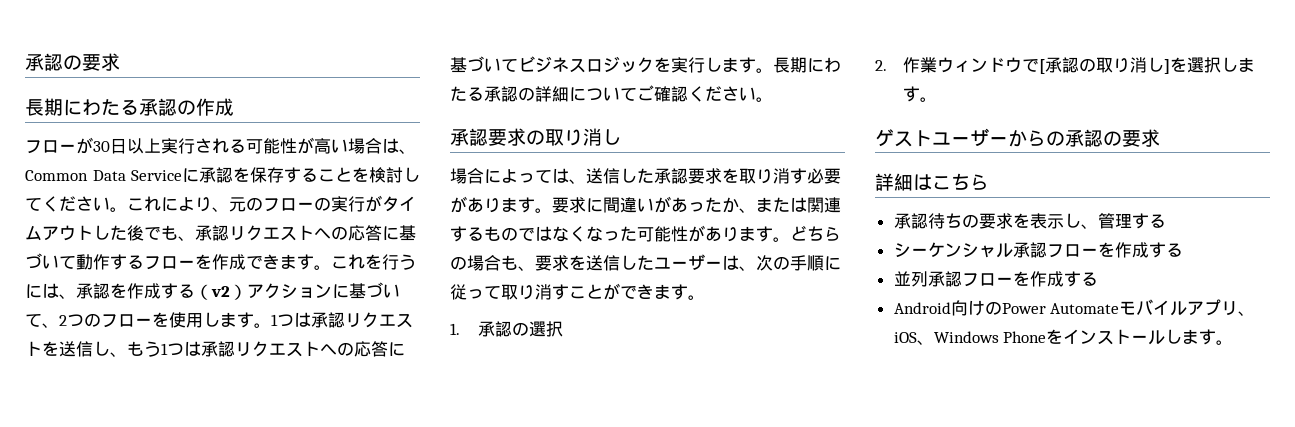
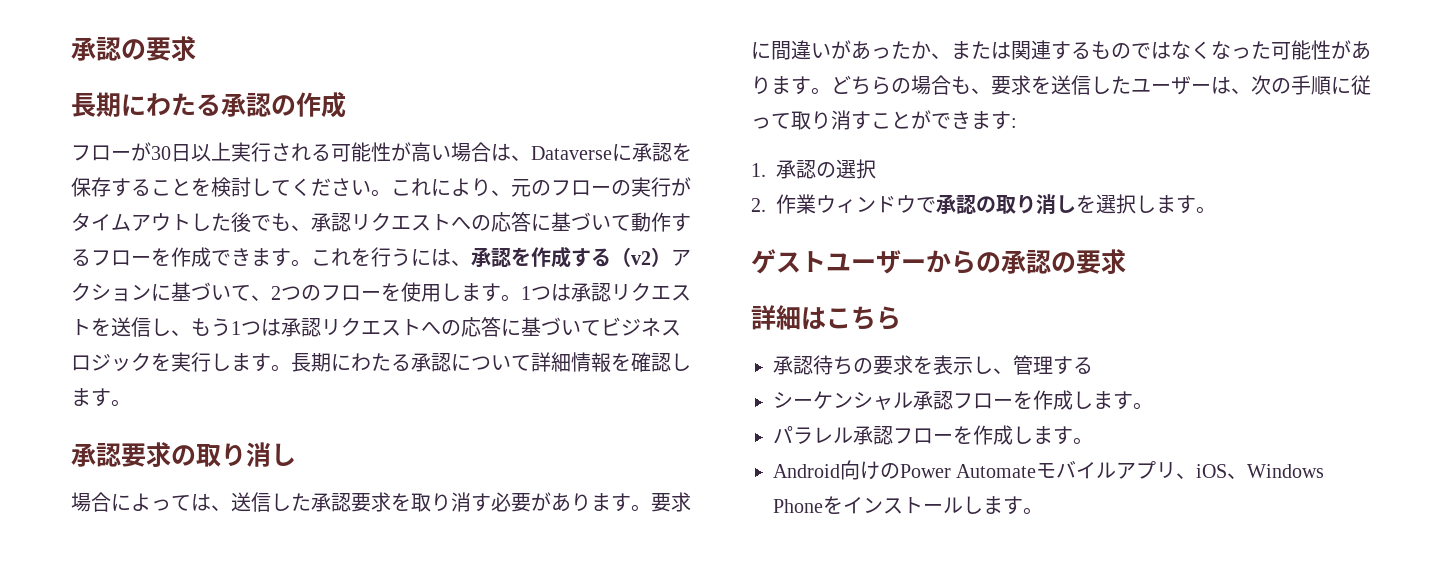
- フローが30日以上実行される可能性が高い場合は、Common Data Serviceに承認を保存することを検討してください。
+ フローが30日以上実行される可能性が高い場合は、Dataverseに承認を保存することを検討してください。
- 長期にわたる承認の詳細についてご確認ください。
+ 長期にわたる承認について詳細情報を確認します。
- どちらの場合も、要求を送信したユーザーは、次の手順に従って取り消すことができます。
+ どちらの場合も、要求を送信したユーザーは、次の手順に従って取り消すことができます:
- 2.作業ウィンドウで[承認の取り消し]を選択します。
+ 2.作業ウィンドウで承認の取り消しを選択します。
- シーケンシャル承認フローを作成する
- 並列承認フローを作成する
+ シーケンシャル承認フローを作成します。
+ パラレル承認フローを作成します。

